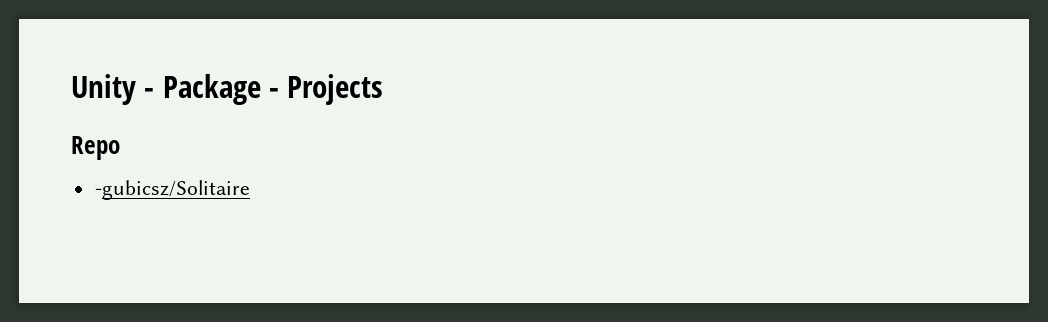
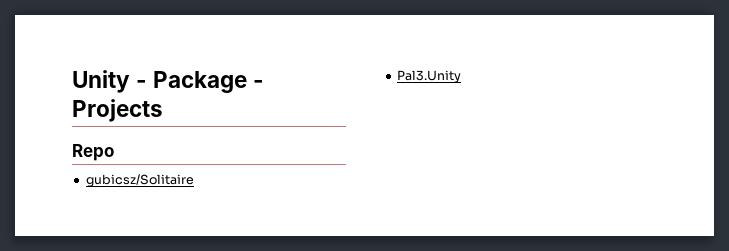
- -gubicsz/Solitaire
+ gubicsz/Solitaire
+ Pal3.Unity

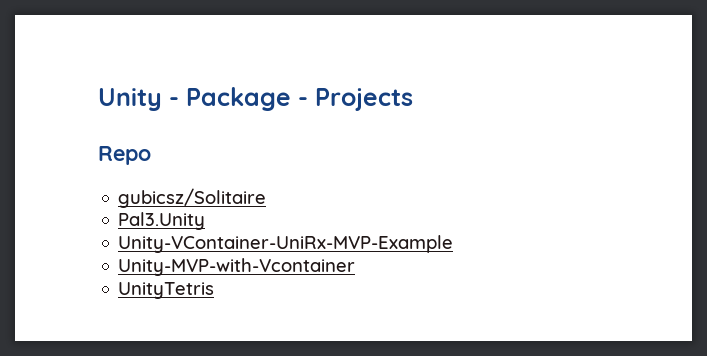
+ Unity-VContainer-UniRx-MVP-Example
+ Unity-MVP-with-Vcontainer
+ UnityTetris

